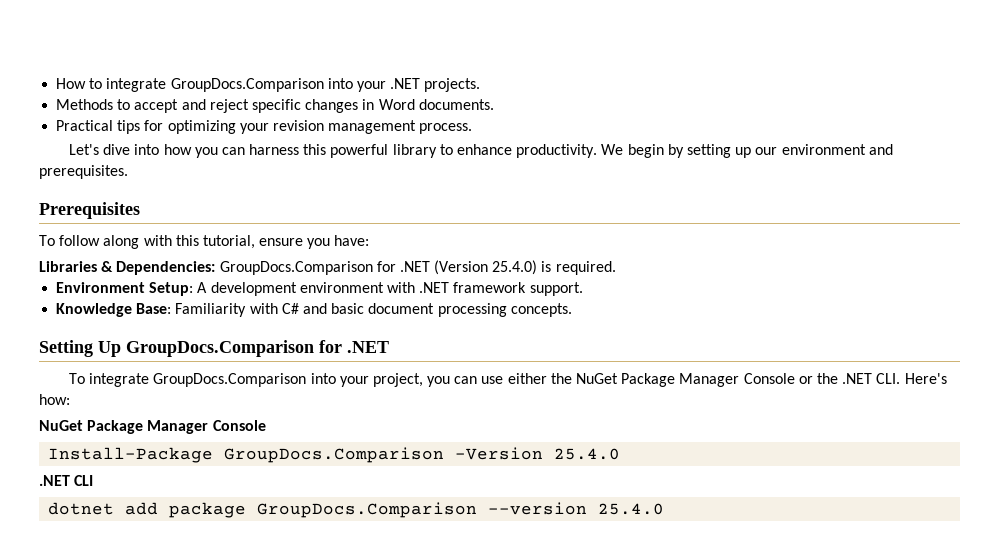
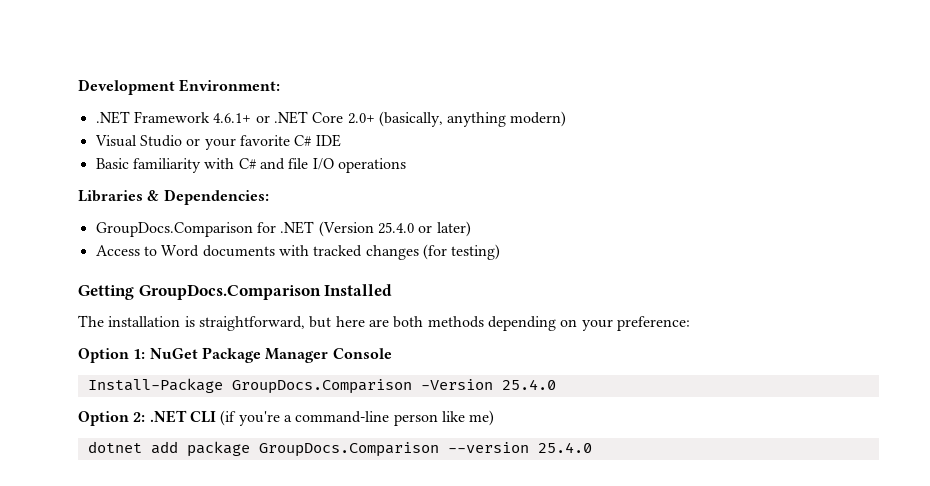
- How to integrate GroupDocs.Comparison into your .NET projects.
- Methods to accept and reject specific changes in Word documents.
- Practical tips for optimizing your revision management process.
- Let's dive into how you can harness this powerful library to enhance productivity. We begin by setting up our environment and prerequisites.
- Prerequisites
- To follow along with this tutorial, ensure you have:
+ Development Environment:
+ .NET Framework 4.6.1+ or .NET Core 2.0+ (basically, anything modern)
+ Visual Studio or your favorite C# IDE
+ Basic familiarity with C# and file I/O operations
- Libraries & Dependencies: GroupDocs.Comparison for .NET (Version 25.4.0) is required.
- Environment Setup: A development environment with .NET framework support.
- Knowledge Base: Familiarity with C# and basic document processing concepts.
- Setting Up GroupDocs.Comparison for .NET
- To integrate GroupDocs.Comparison into your project, you can use either the NuGet Package Manager Console or the .NET CLI. Here's how:
- NuGet Package Manager Console
+ Libraries & Dependencies:
+ GroupDocs.Comparison for .NET (Version 25.4.0 or later)
+ Access to Word documents with tracked changes (for testing)
+ Getting GroupDocs.Comparison Installed
+ The installation is straightforward, but here are both methods depending on your preference:
+ Option 1: NuGet Package Manager Console
- .NET CLI
+ Option 2: .NET CLI (if you're a command-line person like me)

